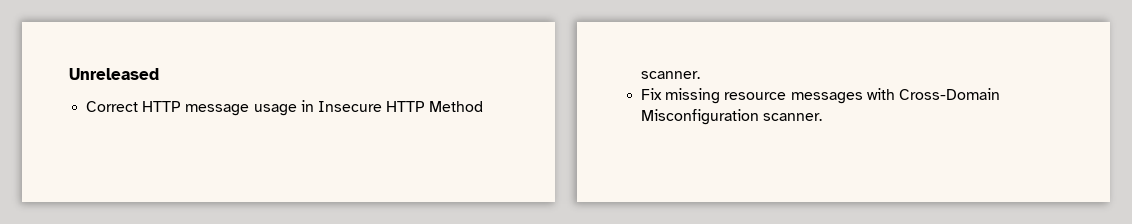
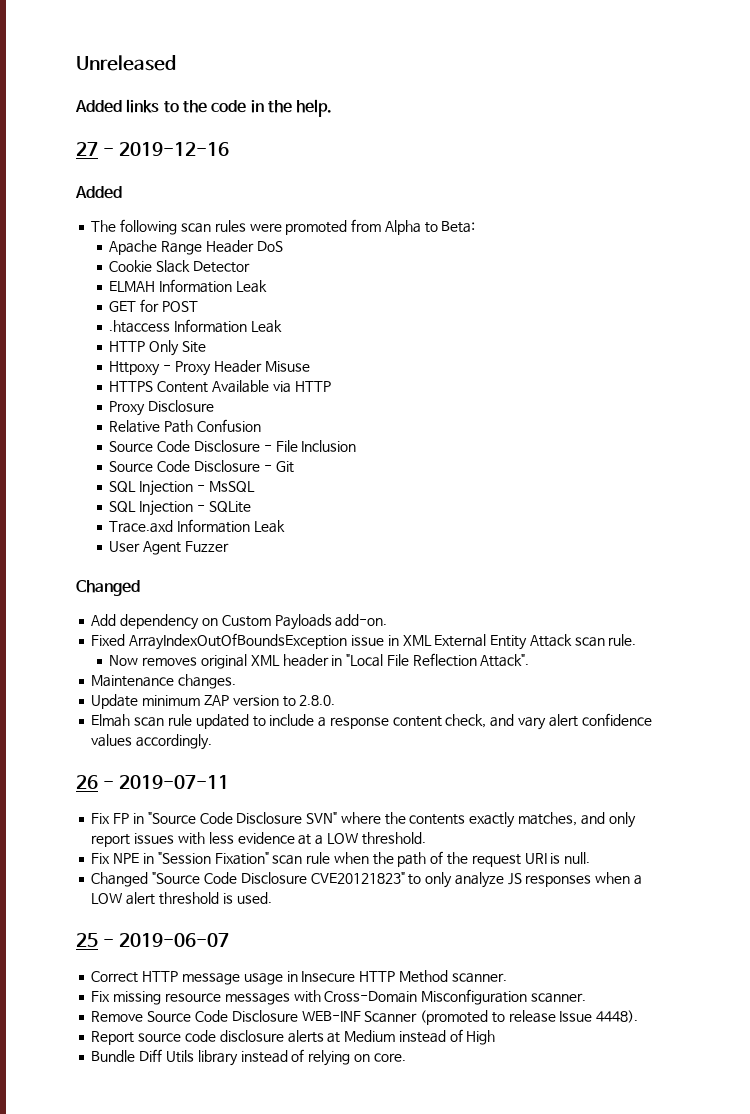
+ Added links to the code in the help.
+ 27 - 2019-12-16
+ Added
+ The following scan rules were promoted from Alpha to Beta:
+ Apache Range Header DoS
+ Cookie Slack Detector
+ ELMAH Information Leak
+ GET for POST
+ .htaccess Information Leak
+ HTTP Only Site
+ Httpoxy - Proxy Header Misuse
+ HTTPS Content Available via HTTP
+ Proxy Disclosure
+ Relative Path Confusion
+ Source Code Disclosure - File Inclusion
+ Source Code Disclosure - Git
+ SQL Injection - MsSQL
+ SQL Injection - SQLite
+ Trace.axd Information Leak
+ User Agent Fuzzer
+ Changed
+ Add dependency on Custom Payloads add-on.
+ Fixed ArrayIndexOutOfBoundsException issue in XML External Entity Attack scan rule.
+ Now removes original XML header in "Local File Reflection Attack".
+ Maintenance changes.
+ Update minimum ZAP version to 2.8.0.
+ Elmah scan rule updated to include a response content check, and vary alert confidence values accordingly.
+ 26 - 2019-07-11
+ Fix FP in "Source Code Disclosure SVN" where the contents exactly matches, and only report issues with less evidence at a LOW threshold.
+ Fix NPE in "Session Fixation" scan rule when the path of the request URI is null.
+ Changed "Source Code Disclosure CVE20121823" to only analyze JS responses when a LOW alert threshold is used.
+ 25 - 2019-06-07
+ Remove Source Code Disclosure WEB-INF Scanner (promoted to release Issue 4448).
+ Report source code disclosure alerts at Medium instead of High
+ Bundle Diff Utils library instead of relying on core.

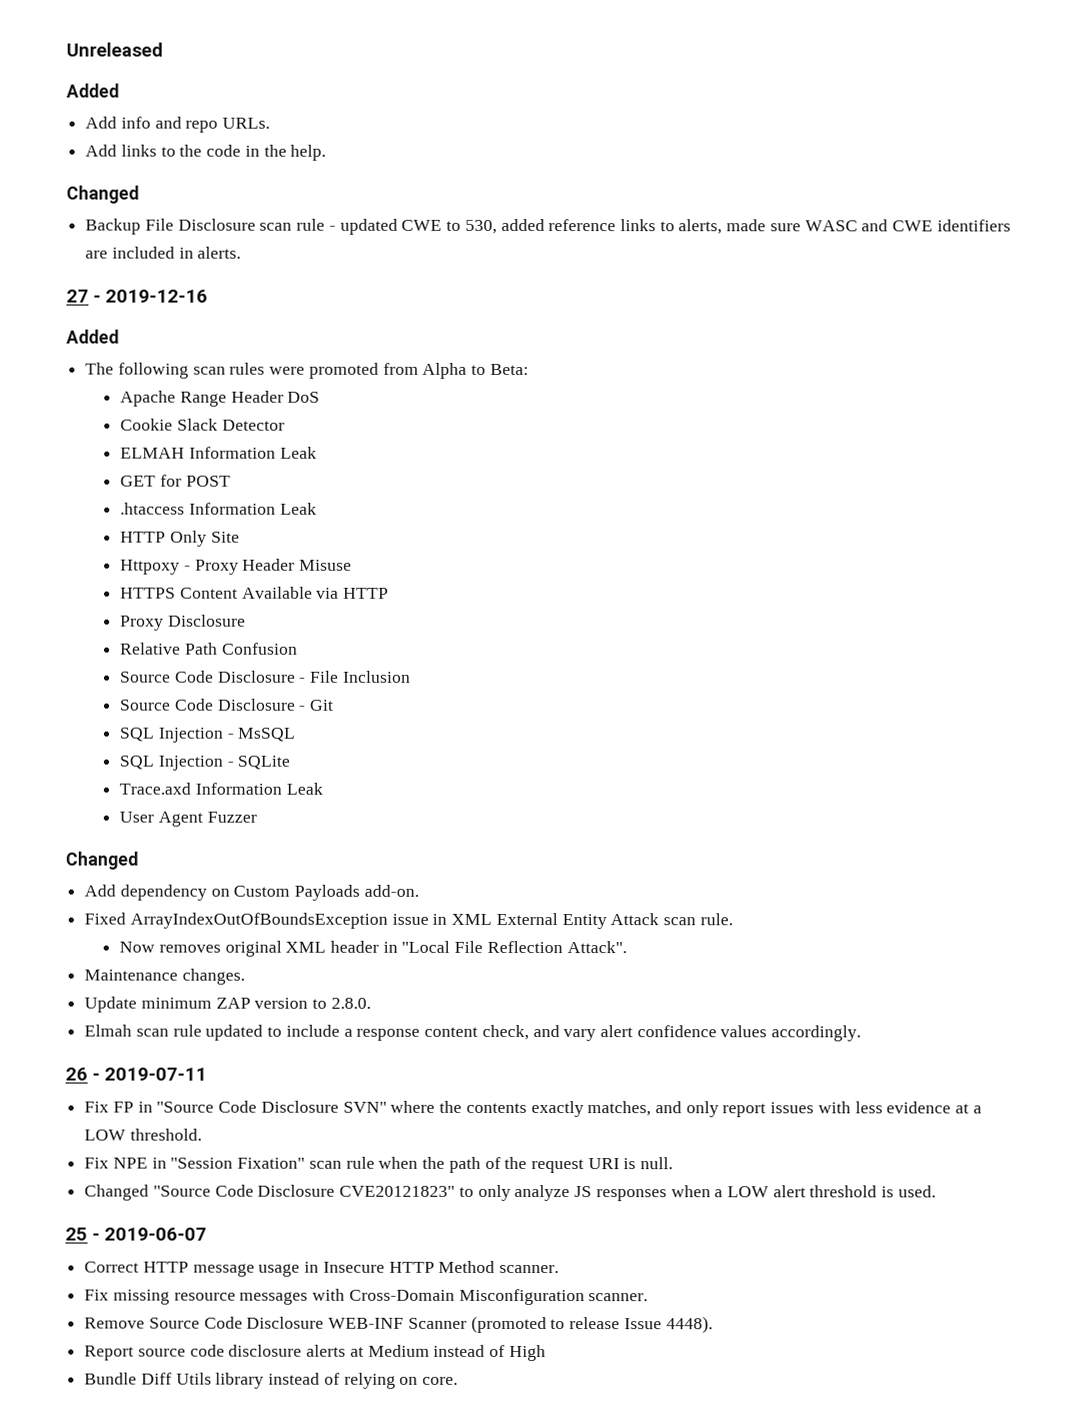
  Unreleased
- Added links to the code in the help.
+ Added
+ Add info and repo URLs.
+ Add links to the code in the help.
+ Changed
+ Backup File Disclosure scan rule - updated CWE to 530, added reference links to alerts, made sure WASC and CWE identifiers are included in alerts.

